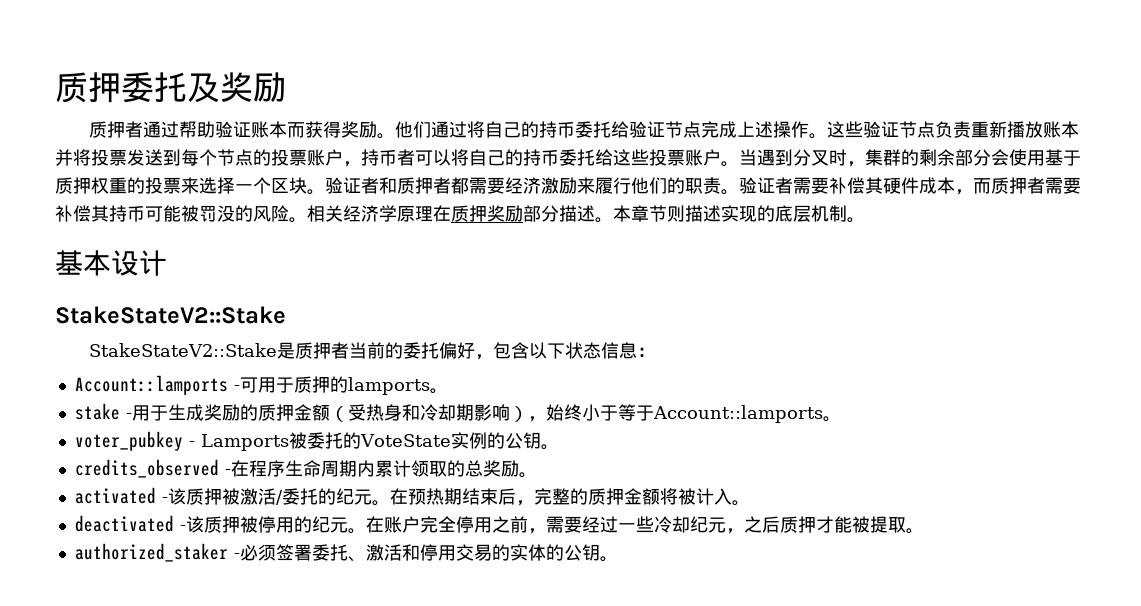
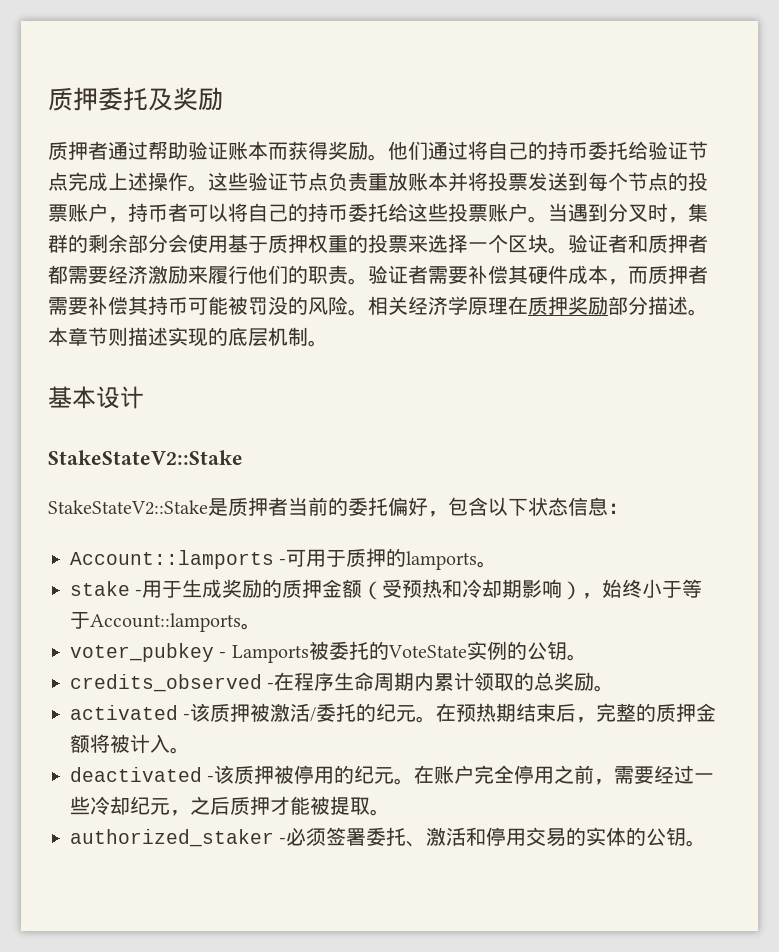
- 这些验证节点负责重新播放账本并将投票发送到每个节点的投票账户，持币者可以将自己的持币委托给这些投票账户。
+ 这些验证节点负责重放账本并将投票发送到每个节点的投票账户，持币者可以将自己的持币委托给这些投票账户。
- stake -用于生成奖励的质押金额（受热身和冷却期影响），始终小于等于Account::lamports。
+ stake -用于生成奖励的质押金额（受预热和冷却期影响），始终小于等于Account::lamports。

